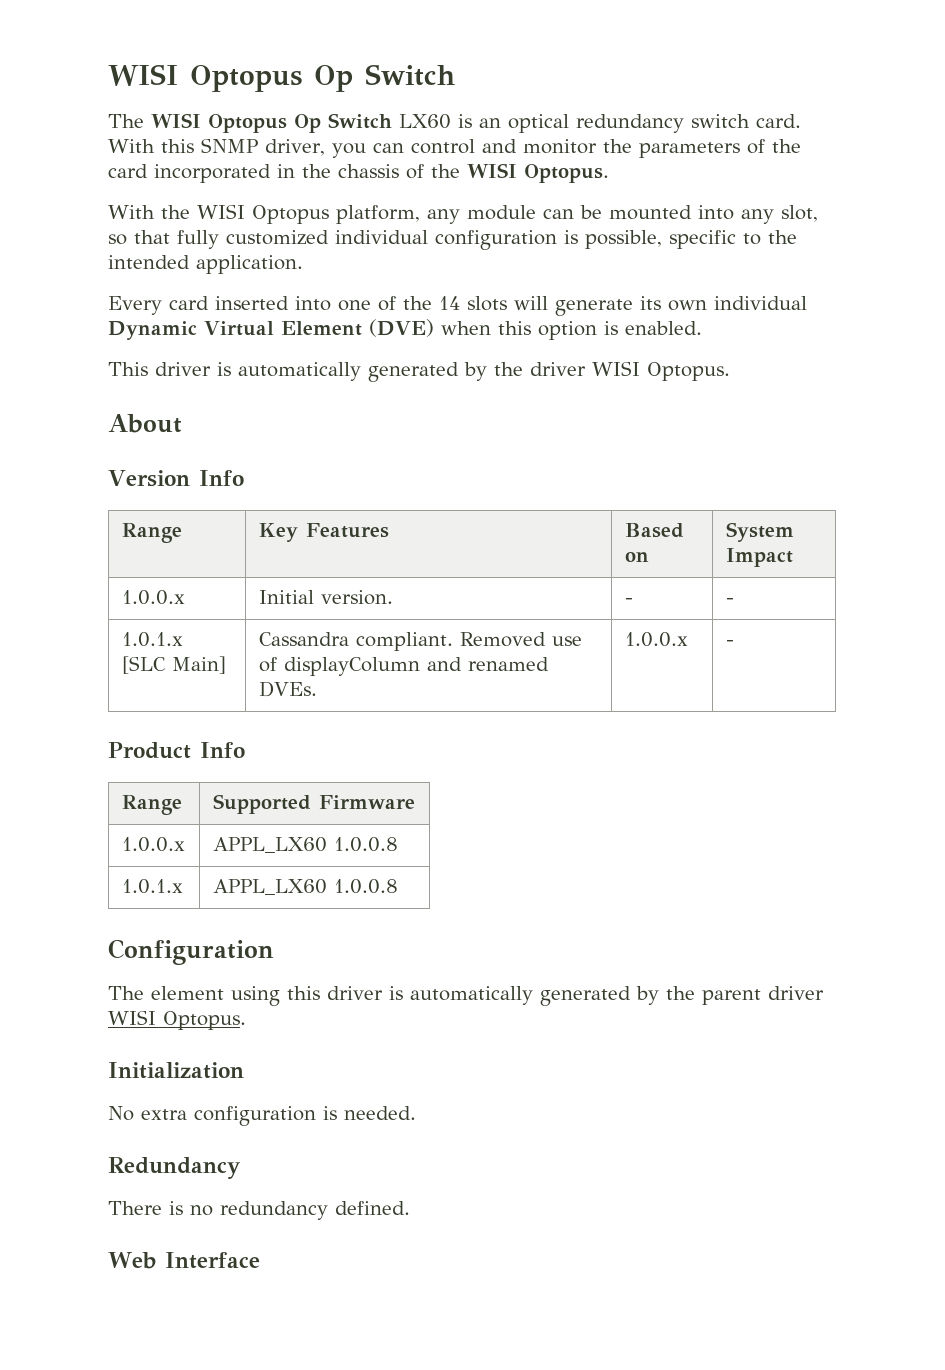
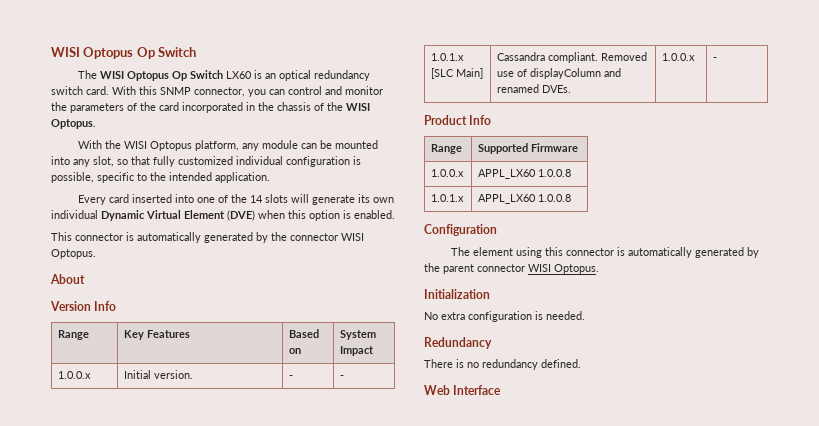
- With this SNMP driver, you can control and monitor the parameters of the card incorporated in the chassis of the WISI Optopus.
+ With this SNMP connector, you can control and monitor the parameters of the card incorporated in the chassis of the WISI Optopus.
- This driver is automatically generated by the driver WISI Optopus.
+ This connector is automatically generated by the connector WISI Optopus.
- The element using this driver is automatically generated by the parent driver WISI Optopus.
+ The element using this connector is automatically generated by the parent connector WISI Optopus.

